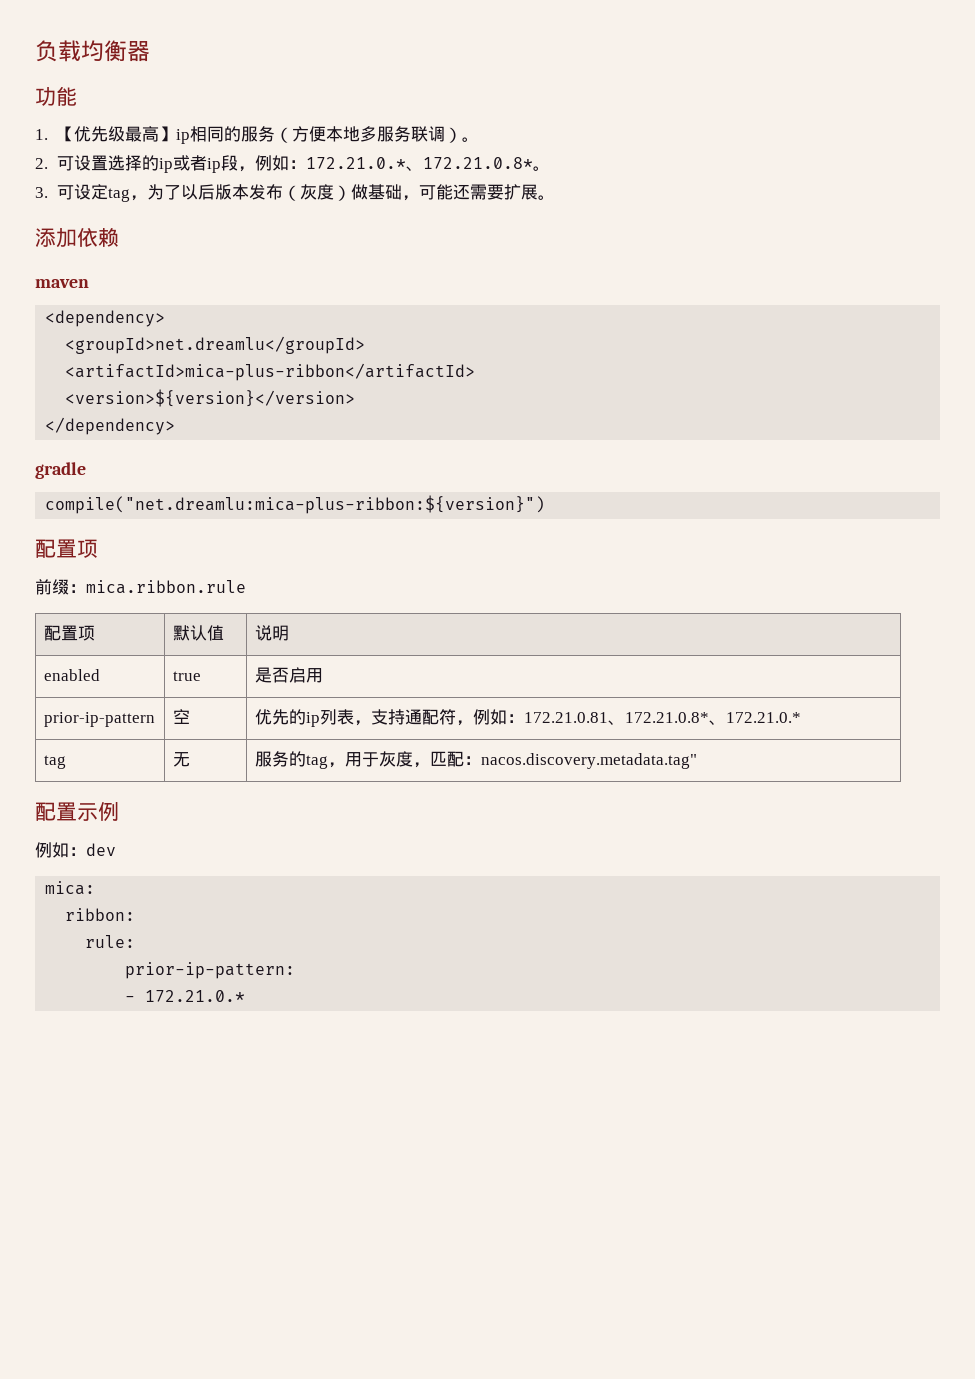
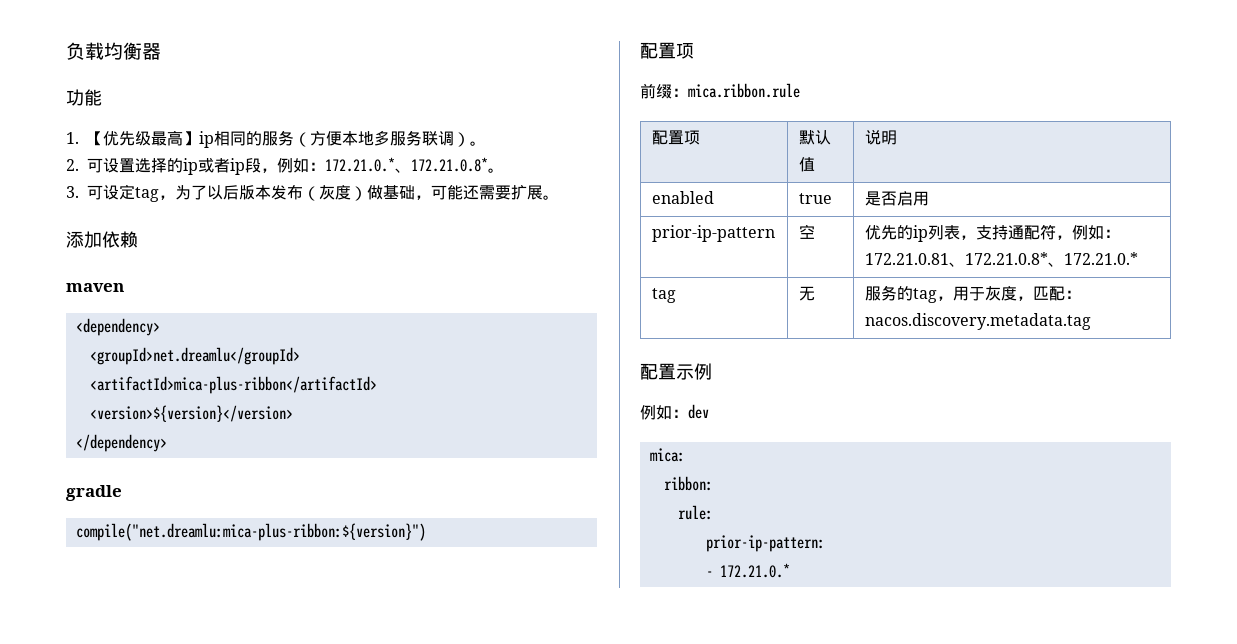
- tag | 无 | 服务的tag，用于灰度，匹配：nacos.discovery.metadata.tag"
+ tag | 无 | 服务的tag，用于灰度，匹配：nacos.discovery.metadata.tag

